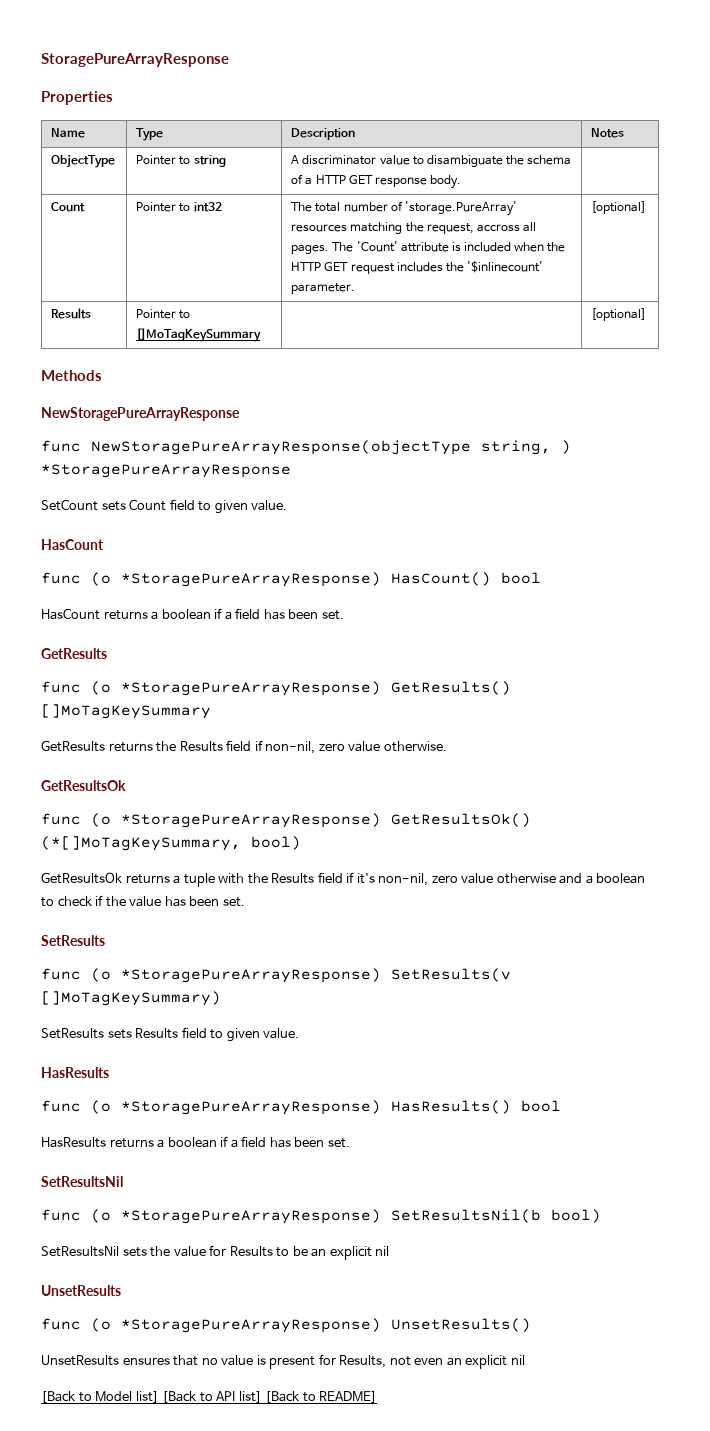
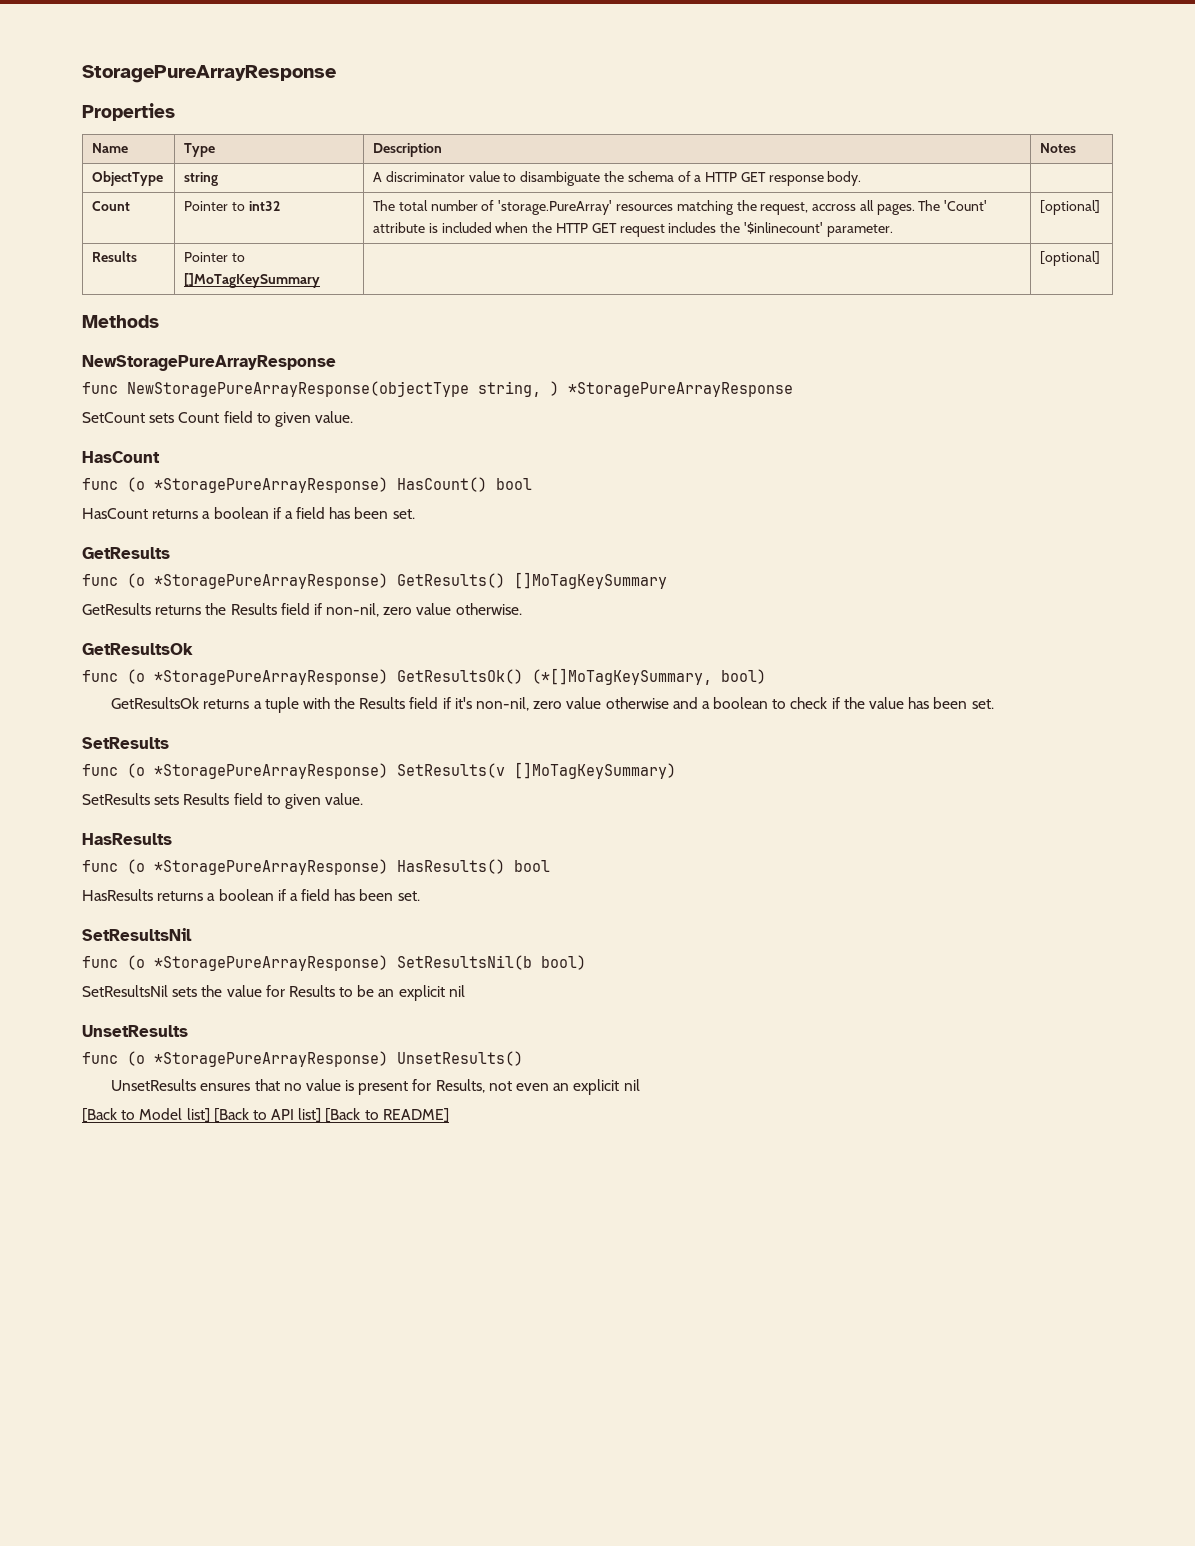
- ObjectType | Pointer to string | A discriminator value to disambiguate the schema of a HTTP GET response body. |
+ ObjectType | string | A discriminator value to disambiguate the schema of a HTTP GET response body. |

